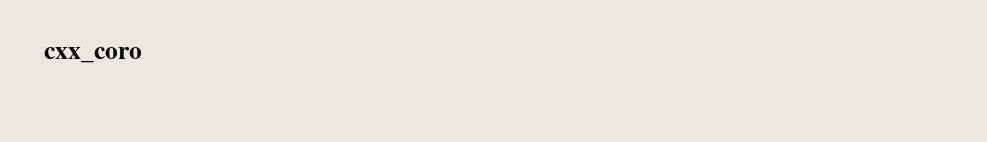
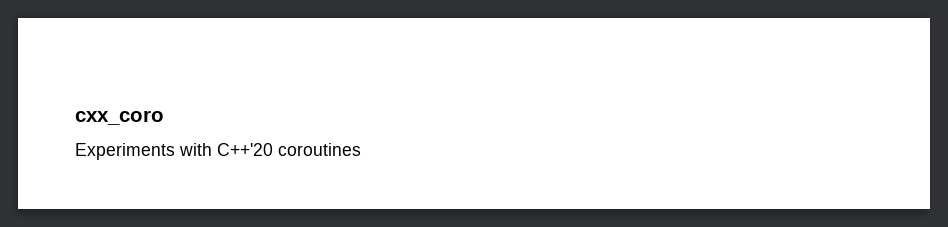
+ Experiments with C++'20 coroutines

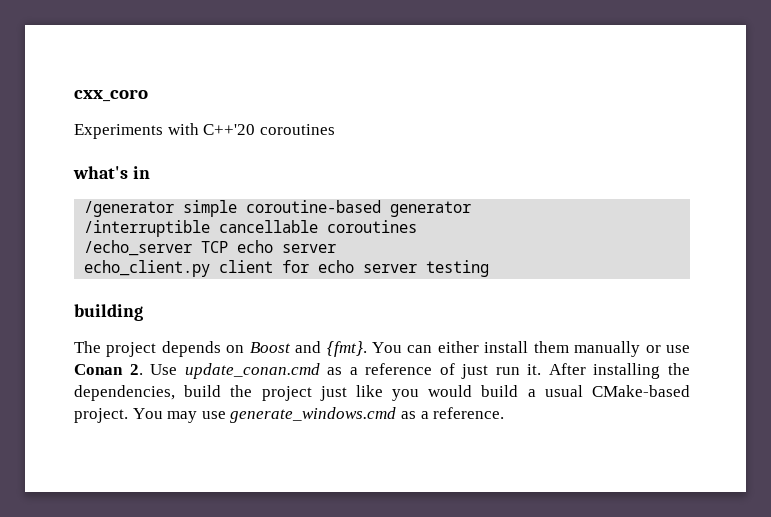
+ what's in
+ /generator simple coroutine-based generator
+ /interruptible cancellable coroutines
+ /echo_server TCP echo server
+ echo_client.py client for echo server testing
+ building
+ The project depends on Boost and {fmt}. You can either install them manually or use Conan 2. Use update_conan.cmd as a reference of just run it. After installing the dependencies, build the project just like you would build a usual CMake-based project. You may use generate_windows.cmd as a reference.

